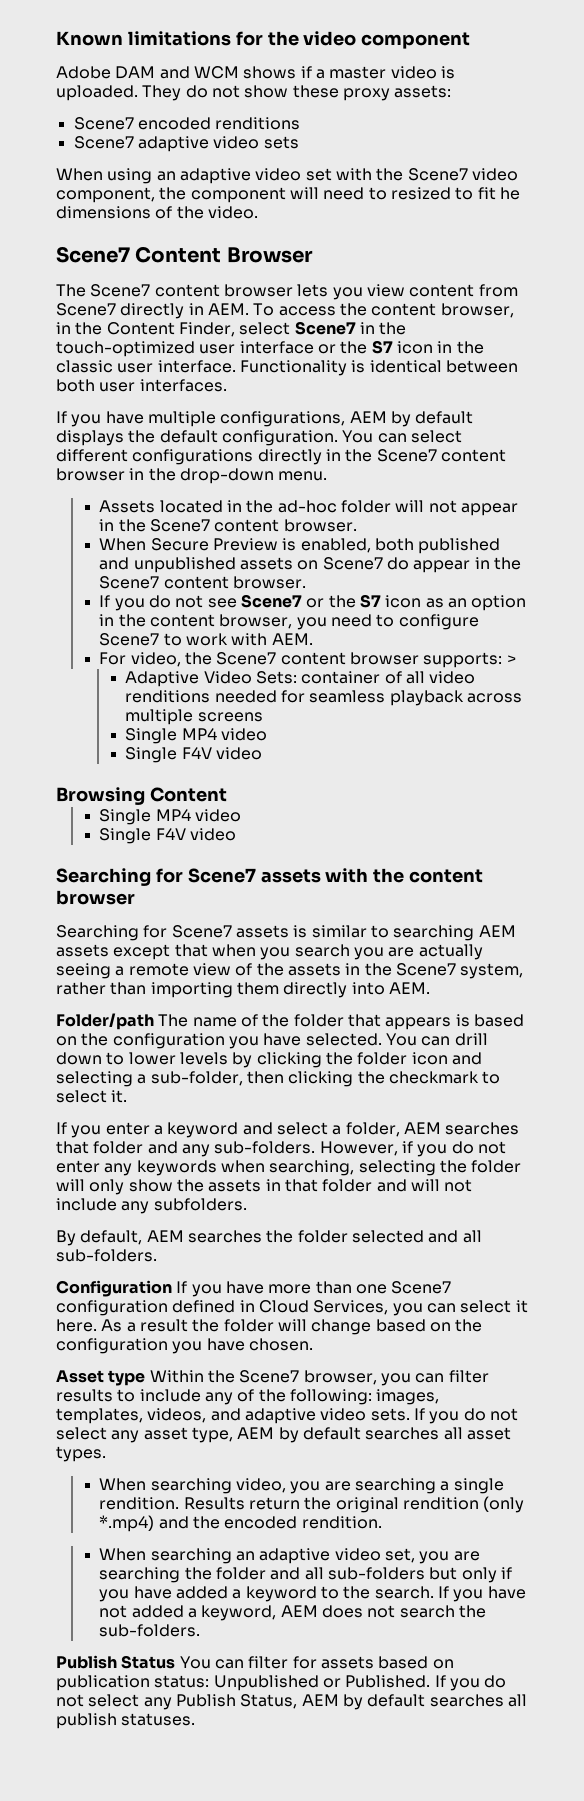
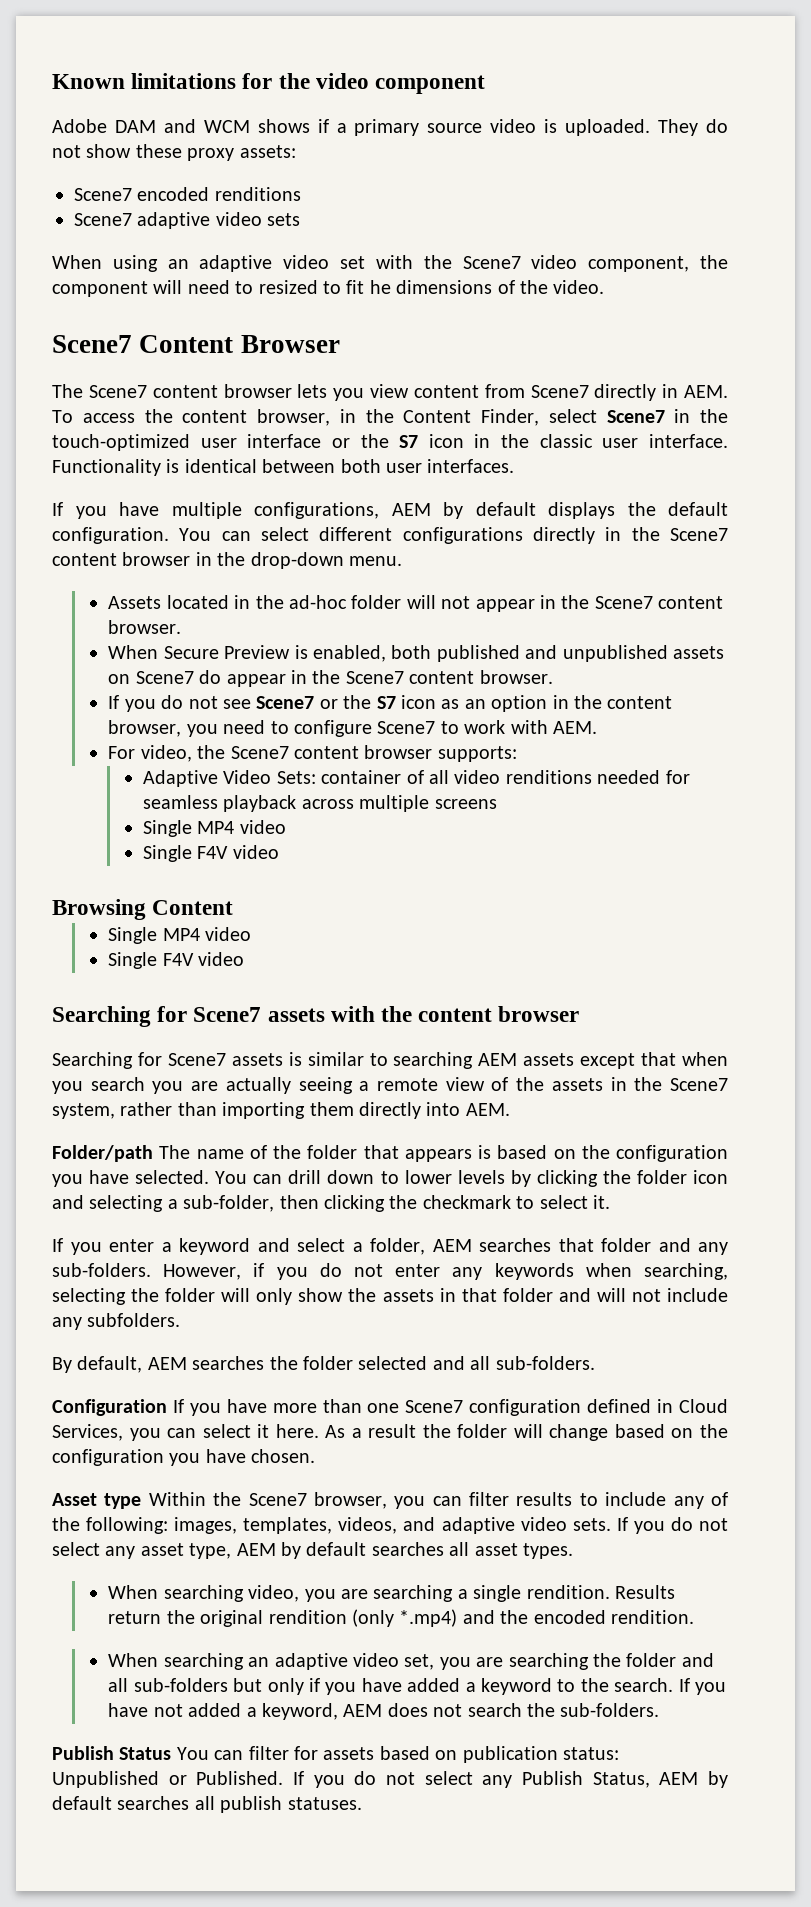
- Adobe DAM and WCM shows if a master video is uploaded.
+ Adobe DAM and WCM shows if a primary source video is uploaded.
- For video, the Scene7 content browser supports: >
+ For video, the Scene7 content browser supports:

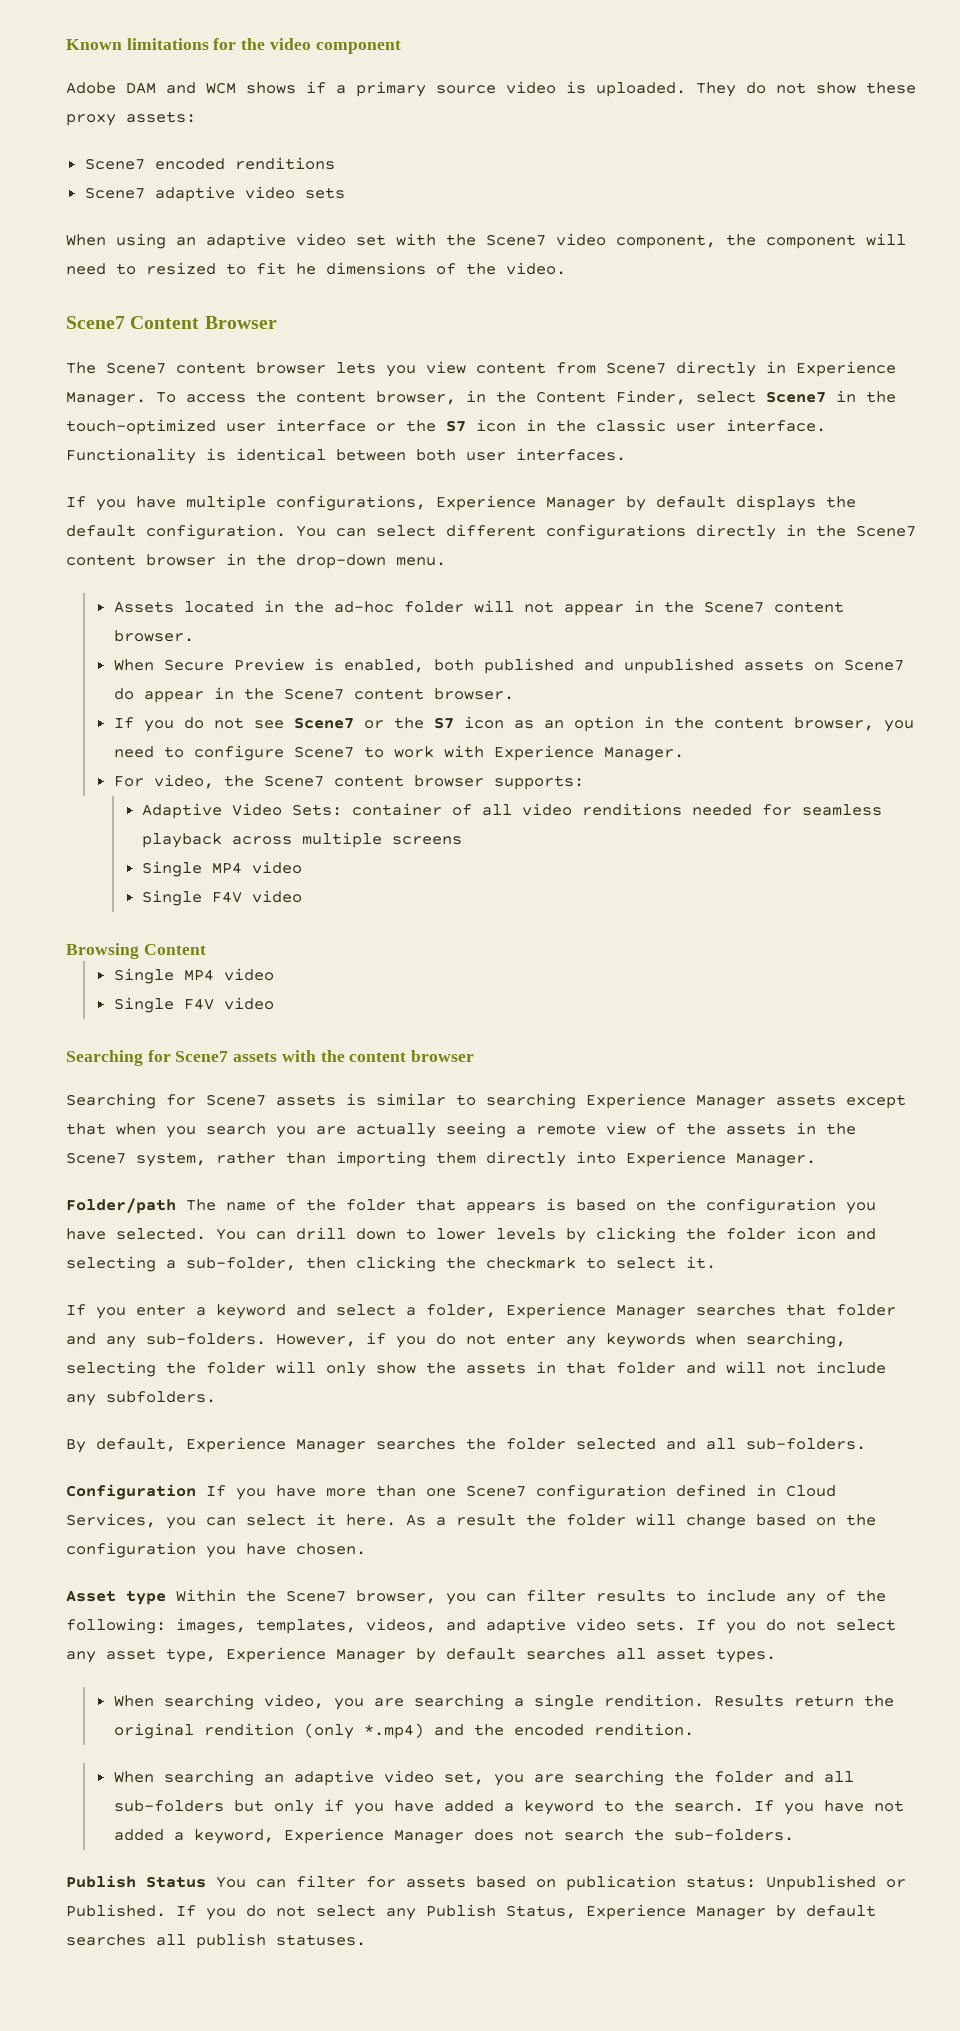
- The Scene7 content browser lets you view content from Scene7 directly in AEM. To access the content browser, in the Content Finder, select Scene7 in the touch-optimized user interface or the S7 icon in the classic user interface.
+ The Scene7 content browser lets you view content from Scene7 directly in Experience Manager. To access the content browser, in the Content Finder, select Scene7 in the touch-optimized user interface or the S7 icon in the classic user interface.
- If you have multiple configurations, AEM by default displays the default configuration.
+ If you have multiple configurations, Experience Manager by default displays the default configuration.
- If you do not see Scene7 or the S7 icon as an option in the content browser, you need to configure Scene7 to work with AEM.
+ If you do not see Scene7 or the S7 icon as an option in the content browser, you need to configure Scene7 to work with Experience Manager.
- Searching for Scene7 assets is similar to searching AEM assets except that when you search you are actually seeing a remote view of the assets in the Scene7 system, rather than importing them directly into AEM.
+ Searching for Scene7 assets is similar to searching Experience Manager assets except that when you search you are actually seeing a remote view of the assets in the Scene7 system, rather than importing them directly into Experience Manager.
- If you enter a keyword and select a folder, AEM searches that folder and any sub-folders.
+ If you enter a keyword and select a folder, Experience Manager searches that folder and any sub-folders.
- By default, AEM searches the folder selected and all sub-folders.
+ By default, Experience Manager searches the folder selected and all sub-folders.
- If you do not select any asset type, AEM by default searches all asset types.
+ If you do not select any asset type, Experience Manager by default searches all asset types.
- If you have not added a keyword, AEM does not search the sub-folders.
+ If you have not added a keyword, Experience Manager does not search the sub-folders.
- If you do not select any Publish Status, AEM by default searches all publish statuses.
+ If you do not select any Publish Status, Experience Manager by default searches all publish statuses.

